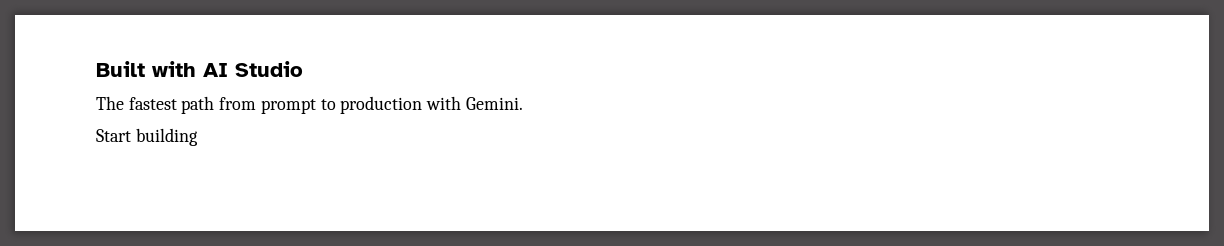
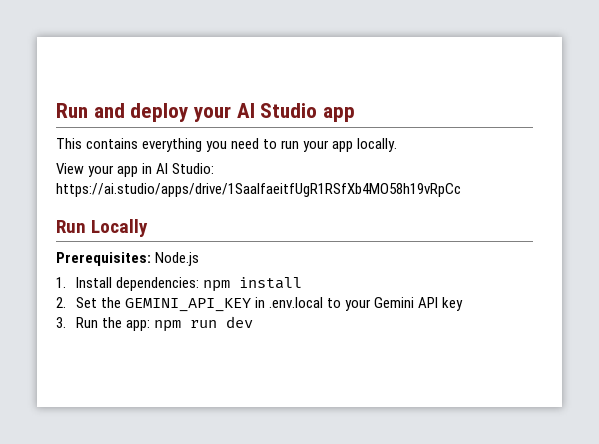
- Built with AI Studio
- The fastest path from prompt to production with Gemini.
- Start building
+ Run and deploy your AI Studio app
+ This contains everything you need to run your app locally.
+ View your app in AI Studio: https://ai.studio/apps/drive/1SaaIfaeitfUgR1RSfXb4MO58h19vRpCc
+ Run Locally
+ Prerequisites: Node.js
+ 1. Install dependencies: npm install
+ 2. Set the GEMINI_API_KEY in .env.local to your Gemini API key
+ 3. Run the app: npm run dev

